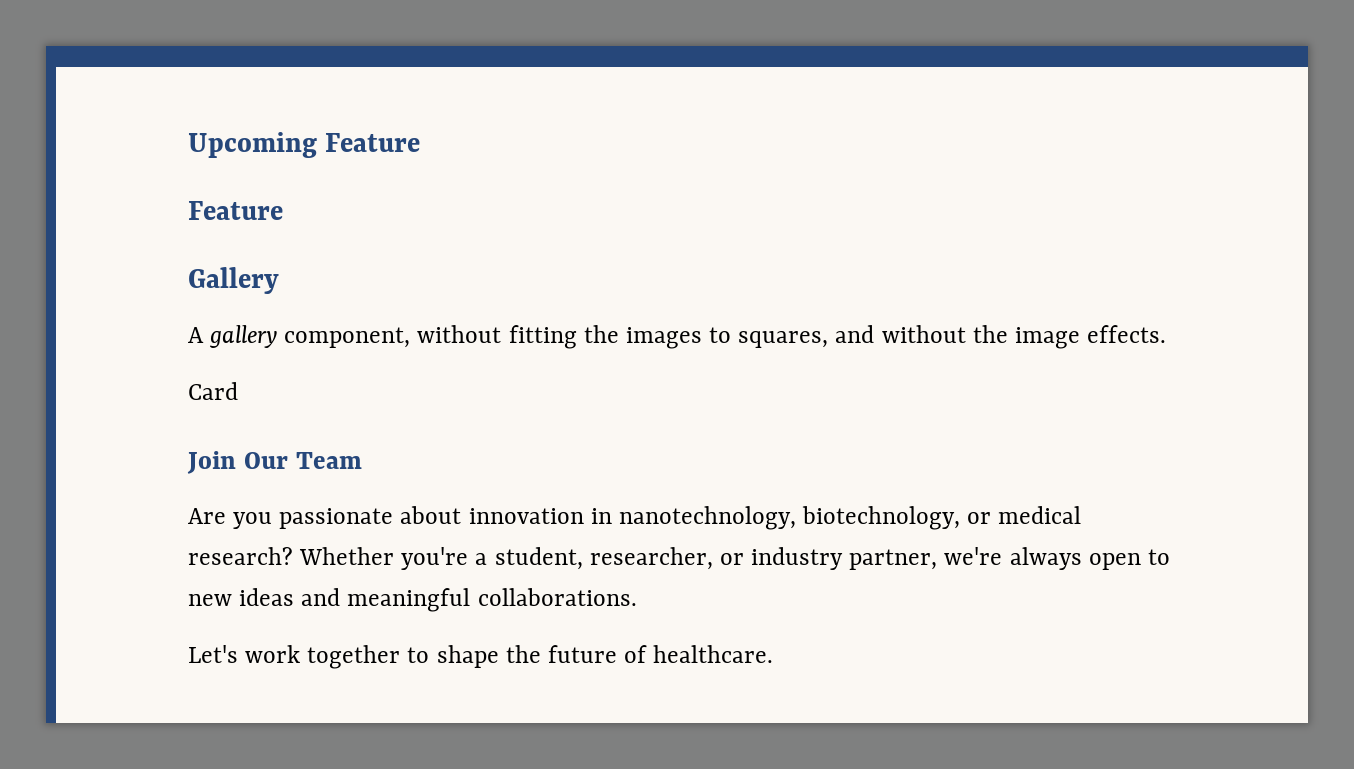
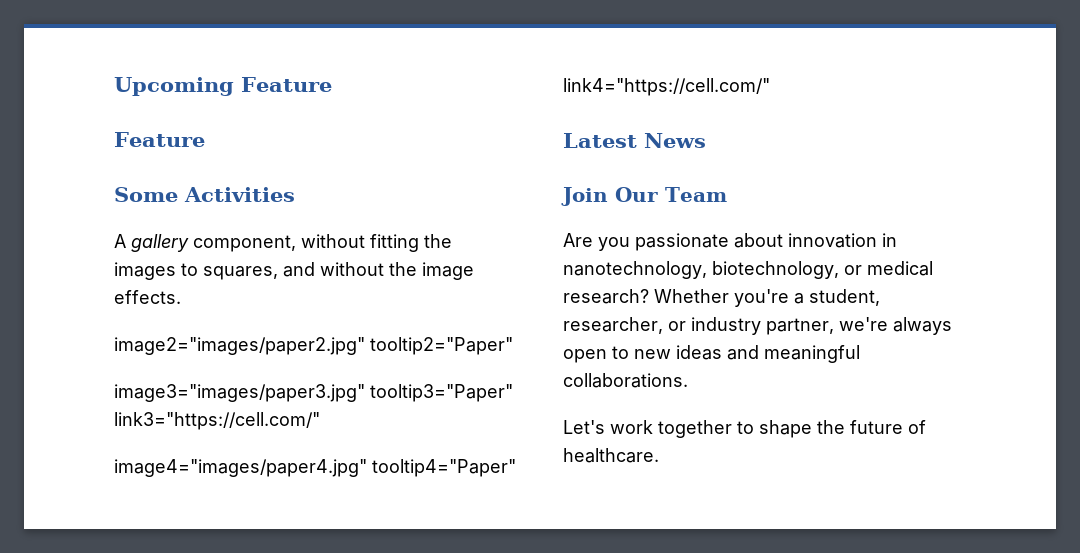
- Gallery
+ Some Activities
- Card
+ image2="images/paper2.jpg" tooltip2="Paper"
+ image3="images/paper3.jpg" tooltip3="Paper" link3="https://cell.com/"
+ image4="images/paper4.jpg" tooltip4="Paper" link4="https://cell.com/"
+ Latest News

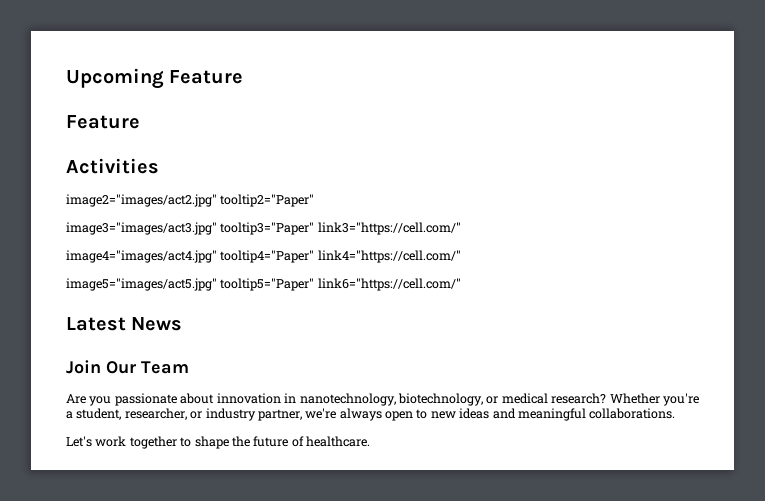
- Some Activities
+ Activities
- A gallery component, without fitting the images to squares, and without the image effects.
- image2="images/paper2.jpg" tooltip2="Paper"
+ image2="images/act2.jpg" tooltip2="Paper"
- image3="images/paper3.jpg" tooltip3="Paper" link3="https://cell.com/"
+ image3="images/act3.jpg" tooltip3="Paper" link3="https://cell.com/"
- image4="images/paper4.jpg" tooltip4="Paper" link4="https://cell.com/"
+ image4="images/act4.jpg" tooltip4="Paper" link4="https://cell.com/"
+ image5="images/act5.jpg" tooltip5="Paper" link6="https://cell.com/"

